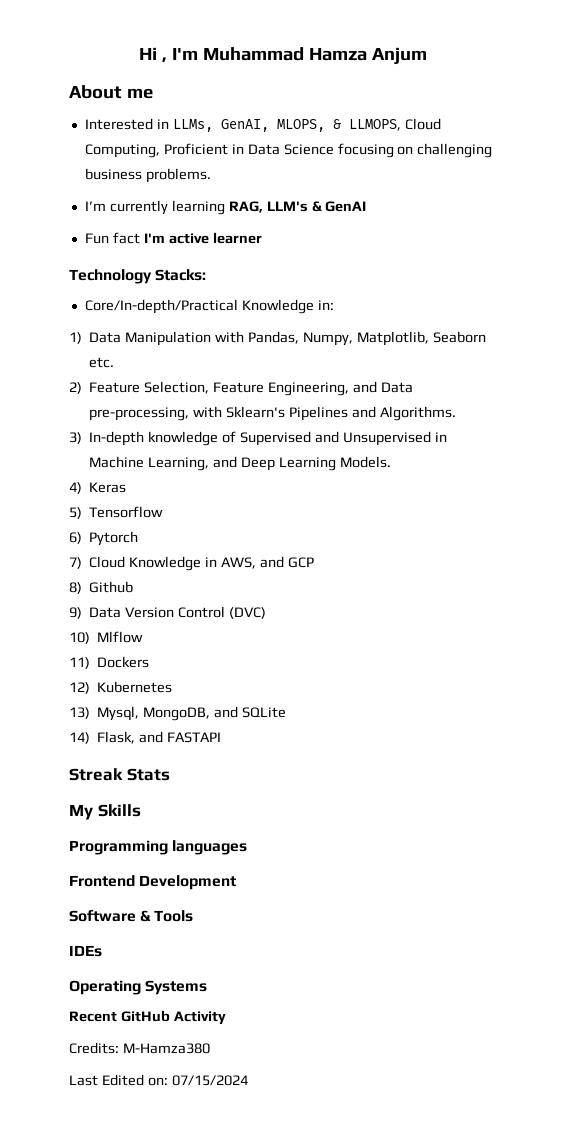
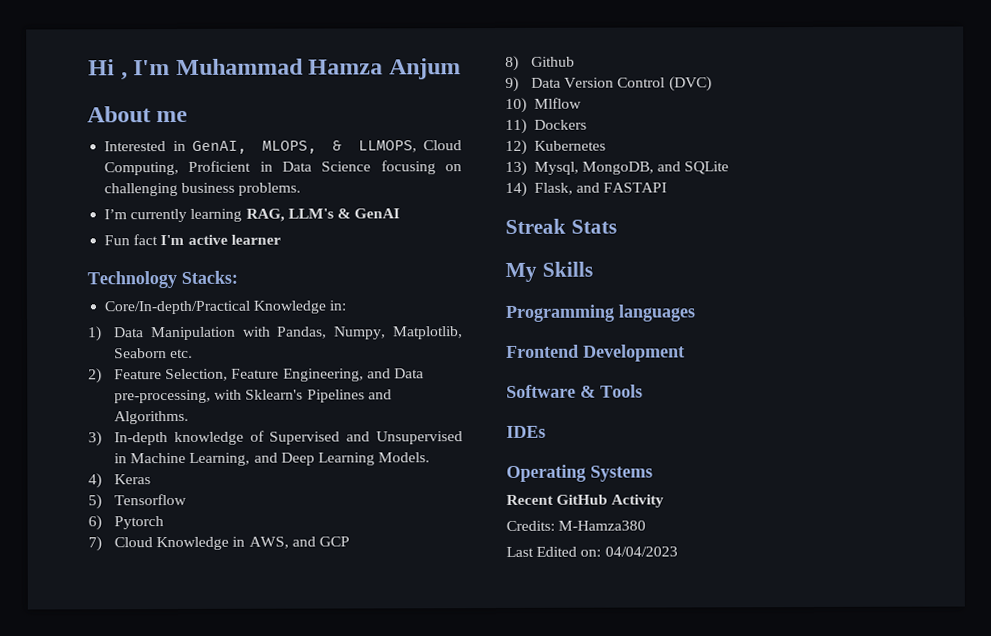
- Interested in LLMs, GenAI, MLOPS, & LLMOPS, Cloud Computing, Proficient in Data Science focusing on challenging business problems.
+ Interested in GenAI, MLOPS, & LLMOPS, Cloud Computing, Proficient in Data Science focusing on challenging business problems.
- Last Edited on: 07/15/2024
+ Last Edited on: 04/04/2023

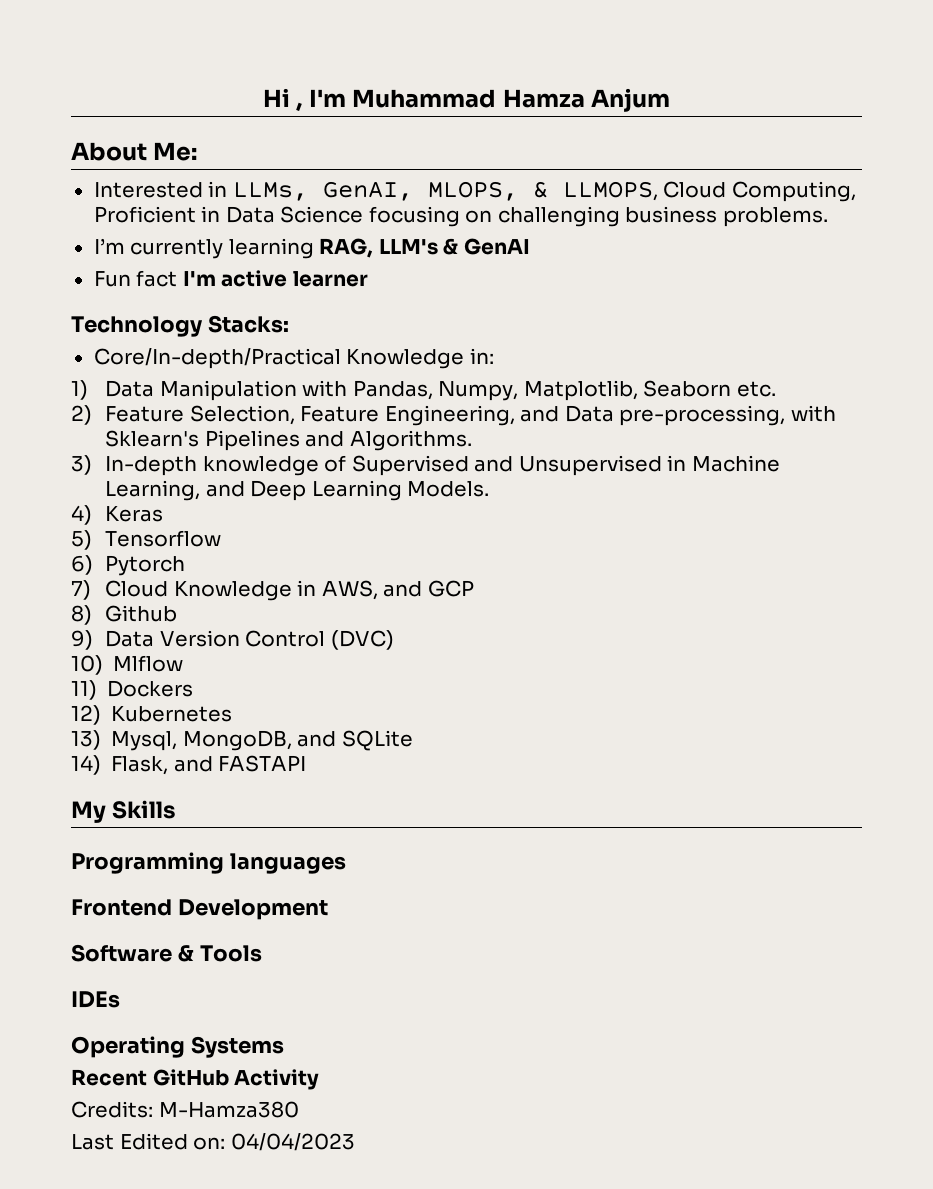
- About me
+ About Me:
- Interested in GenAI, MLOPS, & LLMOPS, Cloud Computing, Proficient in Data Science focusing on challenging business problems.
+ Interested in LLMs, GenAI, MLOPS, & LLMOPS, Cloud Computing, Proficient in Data Science focusing on challenging business problems.
- Streak Stats

